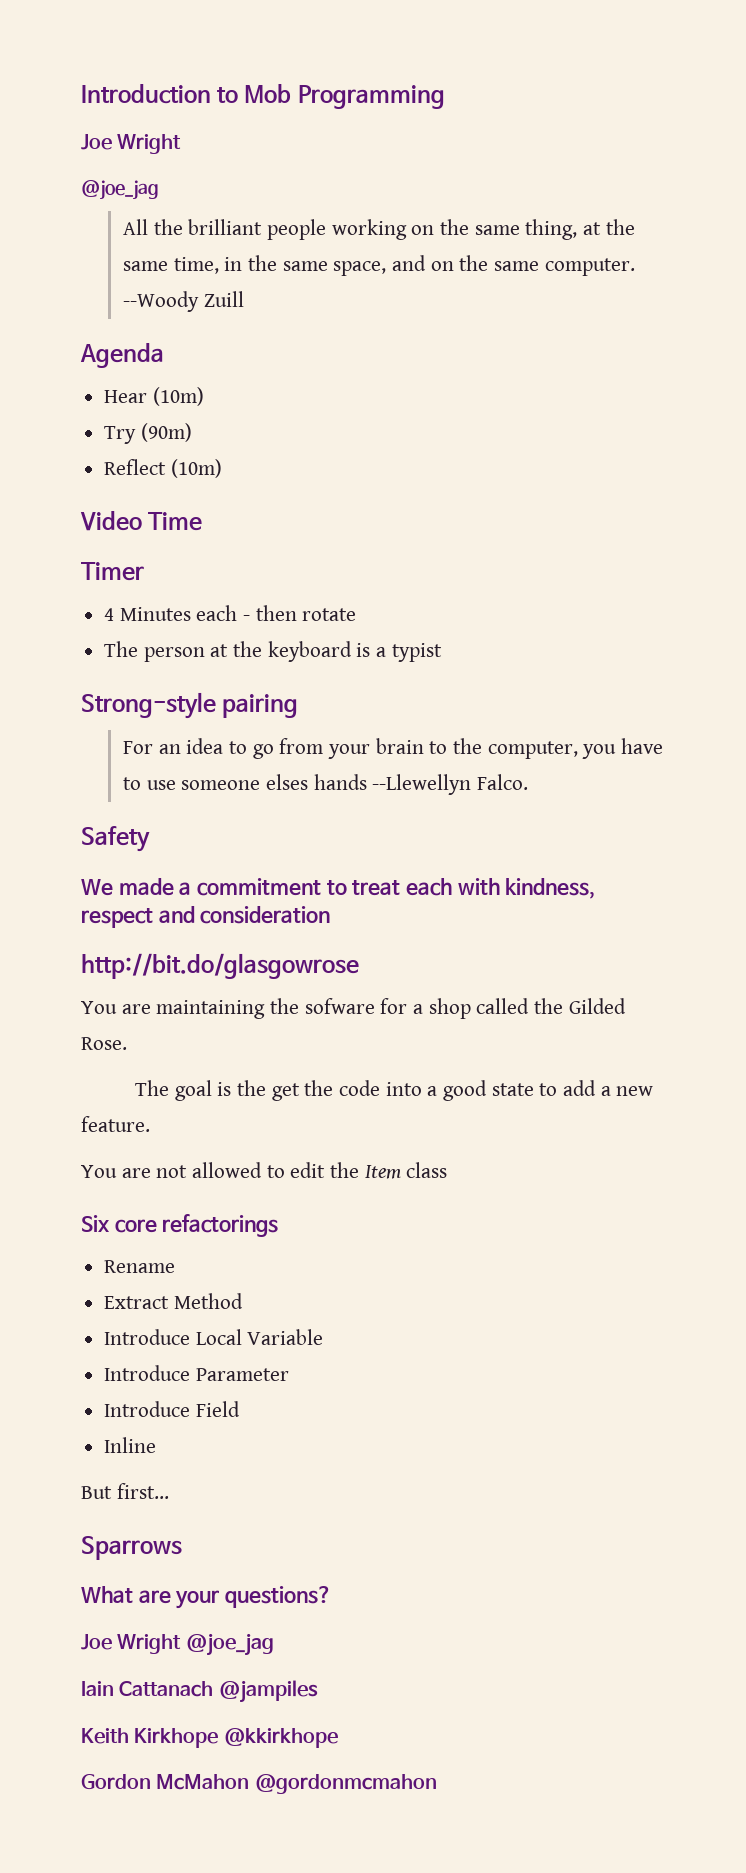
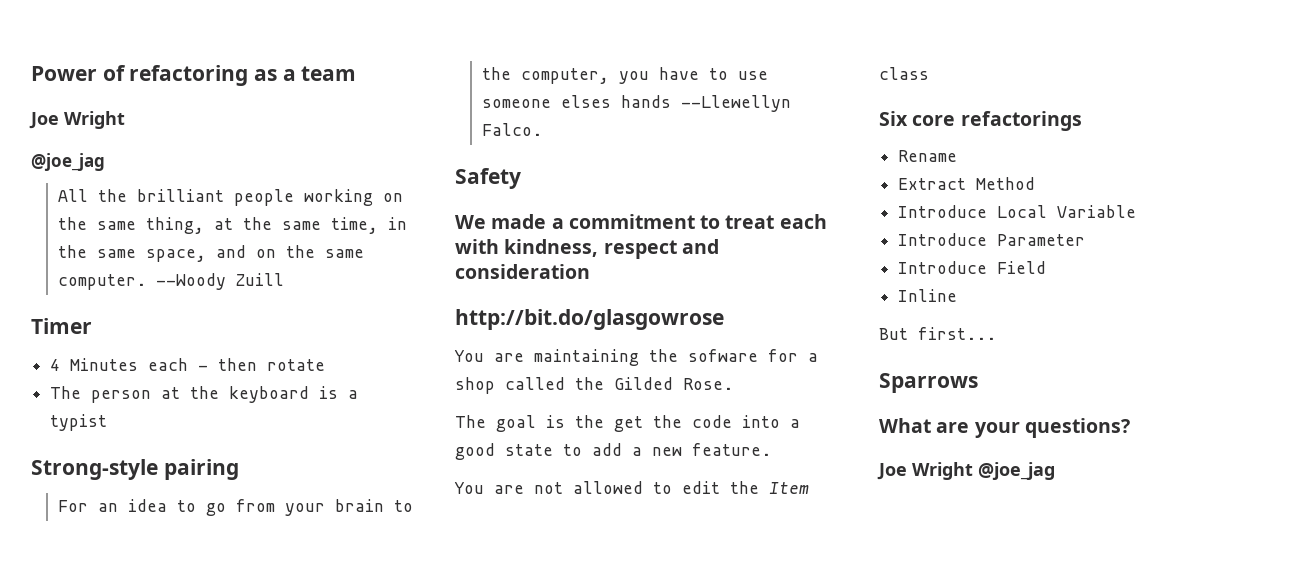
- Introduction to Mob Programming
+ Power of refactoring as a team
- Agenda
- Hear (10m)
- Try (90m)
- Reflect (10m)
- Video Time
- Iain Cattanach @jampiles
- Keith Kirkhope @kkirkhope
- Gordon McMahon @gordonmcmahon

